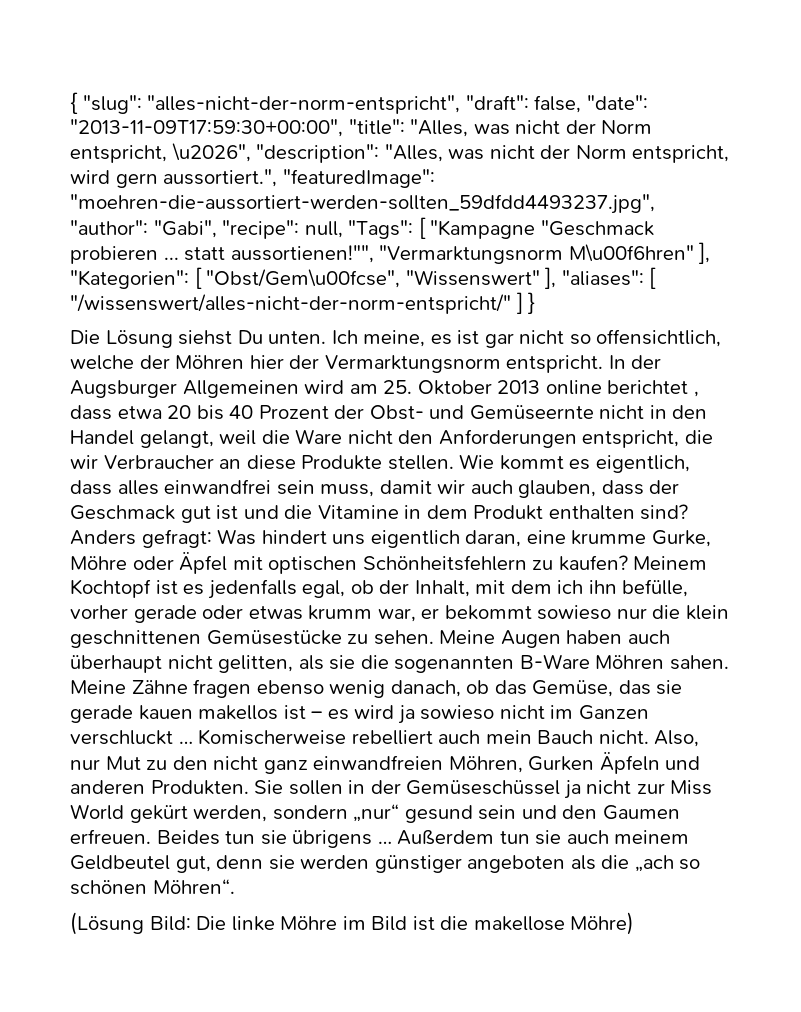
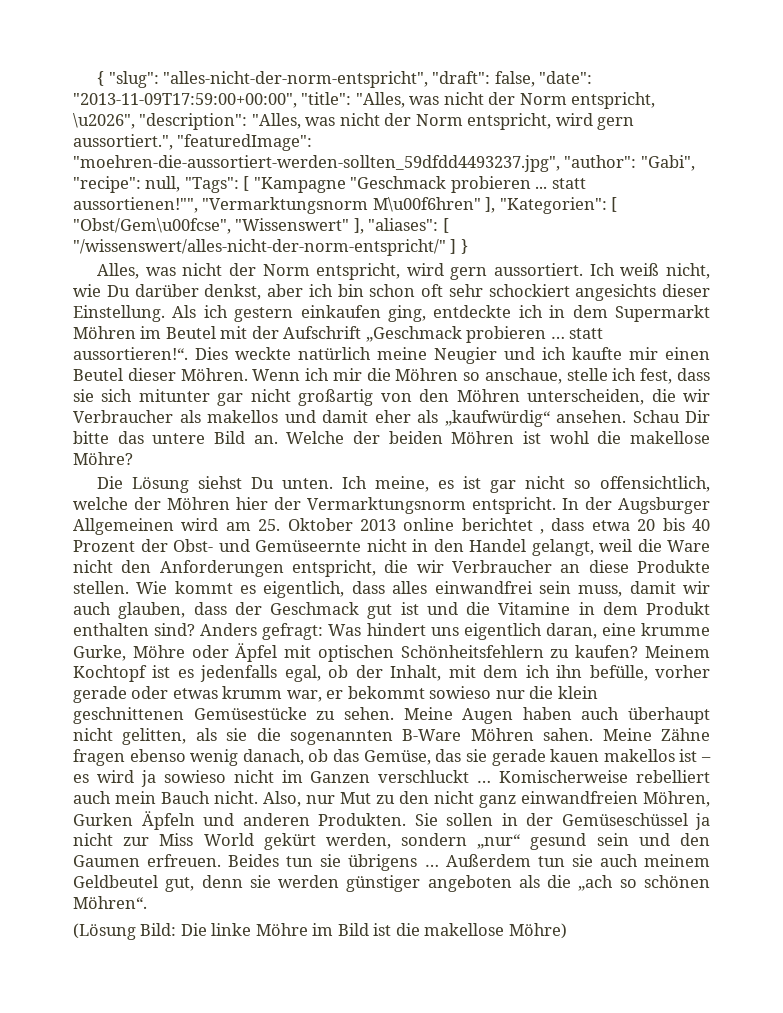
- { "slug": "alles-nicht-der-norm-entspricht", "draft": false, "date": "2013-11-09T17:59:30+00:00", "title": "Alles, was nicht der Norm entspricht, \u2026", "description": "Alles, was nicht der Norm entspricht, wird gern aussortiert.", "featuredImage": "moehren-die-aussortiert-werden-sollten_59dfdd4493237.jpg", "author": "Gabi", "recipe": null, "Tags": [ "Kampagne "Geschmack probieren ... statt aussortienen!"", "Vermarktungsnorm M\u00f6hren" ], "Kategorien": [ "Obst/Gem\u00fcse", "Wissenswert" ], "aliases": [ "/wissenswert/alles-nicht-der-norm-entspricht/" ] }
+ { "slug": "alles-nicht-der-norm-entspricht", "draft": false, "date": "2013-11-09T17:59:00+00:00", "title": "Alles, was nicht der Norm entspricht, \u2026", "description": "Alles, was nicht der Norm entspricht, wird gern aussortiert.", "featuredImage": "moehren-die-aussortiert-werden-sollten_59dfdd4493237.jpg", "author": "Gabi", "recipe": null, "Tags": [ "Kampagne "Geschmack probieren ... statt aussortienen!"", "Vermarktungsnorm M\u00f6hren" ], "Kategorien": [ "Obst/Gem\u00fcse", "Wissenswert" ], "aliases": [ "/wissenswert/alles-nicht-der-norm-entspricht/" ] }
+ Alles, was nicht der Norm entspricht, wird gern aussortiert. Ich weiß nicht, wie Du darüber denkst, aber ich bin schon oft sehr schockiert angesichts dieser Einstellung. Als ich gestern einkaufen ging, entdeckte ich in dem Supermarkt Möhren im Beutel mit der Aufschrift „Geschmack probieren … statt aussortieren!“. Dies weckte natürlich meine Neugier und ich kaufte mir einen Beutel dieser Möhren. Wenn ich mir die Möhren so anschaue, stelle ich fest, dass sie sich mitunter gar nicht großartig von den Möhren unterscheiden, die wir Verbraucher als makellos und damit eher als „kaufwürdig“ ansehen. Schau Dir bitte das untere Bild an. Welche der beiden Möhren ist wohl die makellose Möhre?

